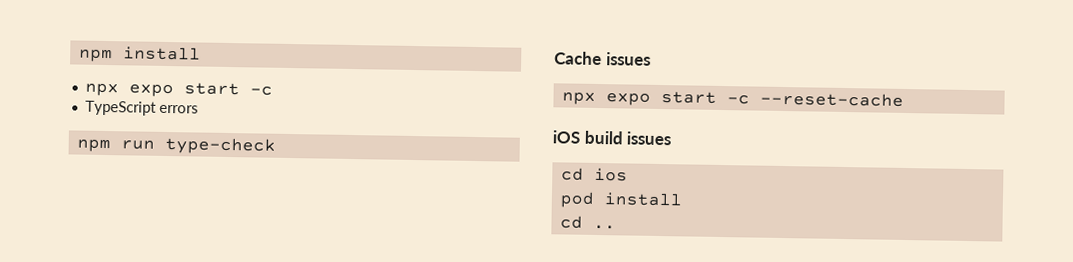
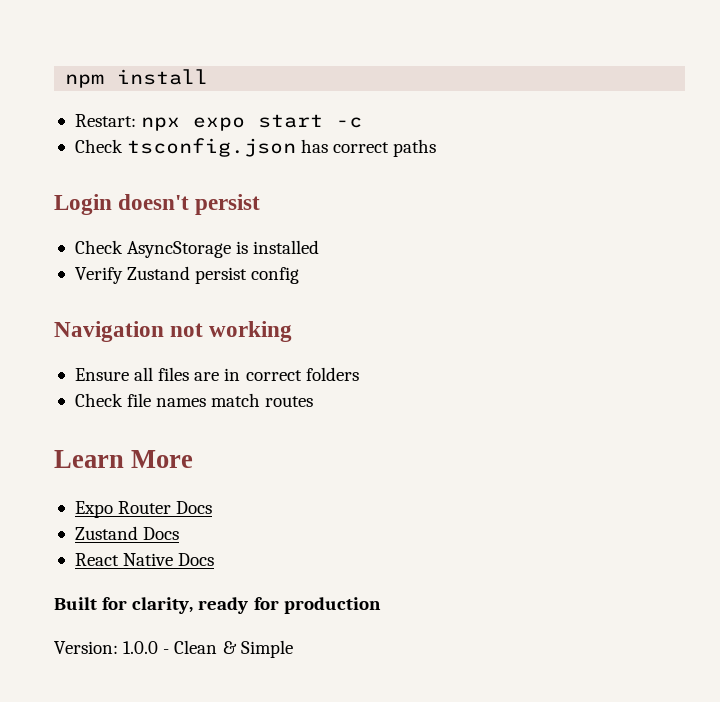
  npm install
- npx expo start -c
+ Restart: npx expo start -c
- TypeScript errors
- npm run type-check
- Cache issues
- npx expo start -c --reset-cache
- iOS build issues
- cd ios
- pod install
- cd ..
+ Check tsconfig.json has correct paths
+ Login doesn't persist
+ Check AsyncStorage is installed
+ Verify Zustand persist config
+ Navigation not working
+ Ensure all files are in correct folders
+ Check file names match routes
+ Learn More
+ Expo Router Docs
+ Zustand Docs
+ React Native Docs
+ Built for clarity, ready for production
+ Version: 1.0.0 - Clean & Simple

